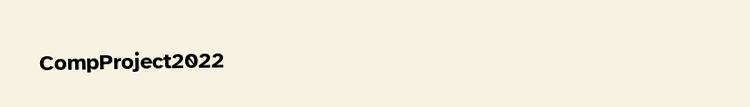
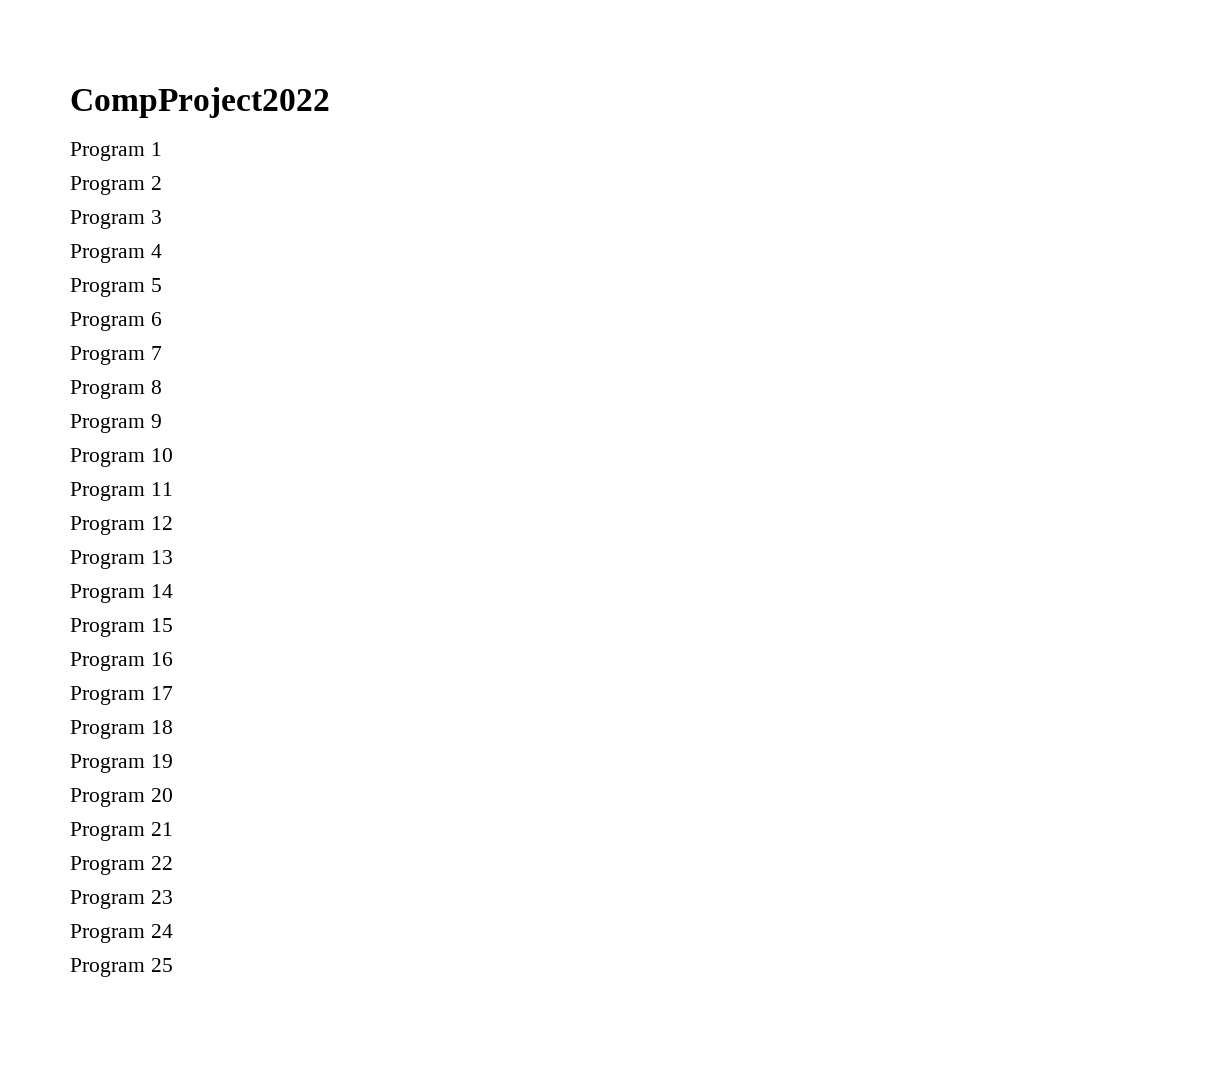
+ Program 1
+ Program 2
+ Program 3
+ Program 4
+ Program 5
+ Program 6
+ Program 7
+ Program 8
+ Program 9
+ Program 10
+ Program 11
+ Program 12
+ Program 13
+ Program 14
+ Program 15
+ Program 16
+ Program 17
+ Program 18
+ Program 19
+ Program 20
+ Program 21
+ Program 22
+ Program 23
+ Program 24
+ Program 25

